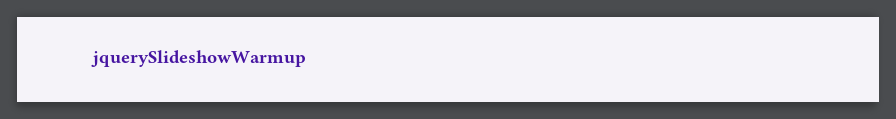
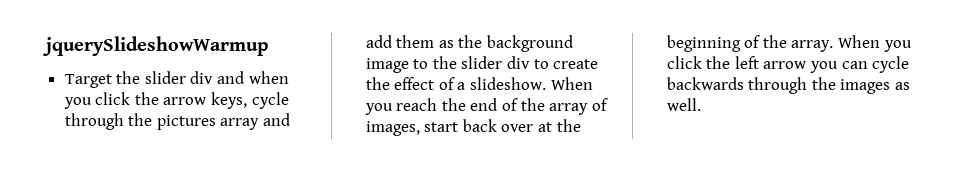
+ Target the slider div and when you click the arrow keys, cycle through the pictures array and add them as the background image to the slider div to create the effect of a slideshow. When you reach the end of the array of images, start back over at the beginning of the array. When you click the left arrow you can cycle backwards through the images as well.

